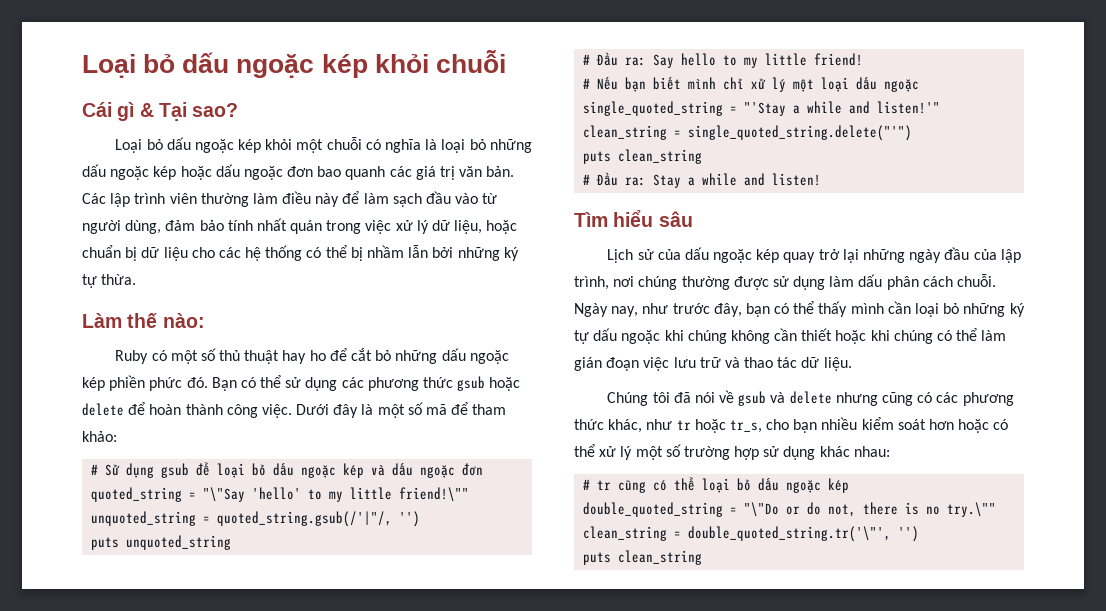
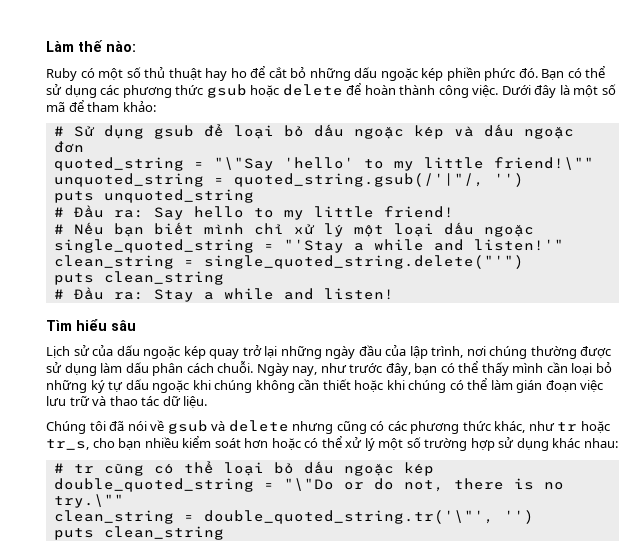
- Loại bỏ dấu ngoặc kép khỏi chuỗi
- Cái gì & Tại sao?
- Loại bỏ dấu ngoặc kép khỏi một chuỗi có nghĩa là loại bỏ những dấu ngoặc kép hoặc dấu ngoặc đơn bao quanh các giá trị văn bản. Các lập trình viên thường làm điều này để làm sạch đầu vào từ người dùng, đảm bảo tính nhất quán trong việc xử lý dữ liệu, hoặc chuẩn bị dữ liệu cho các hệ thống có thể bị nhầm lẫn bởi những ký tự thừa.

